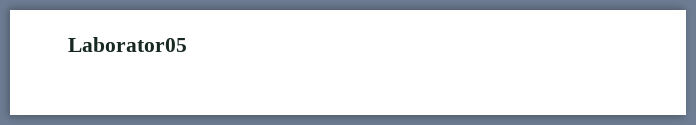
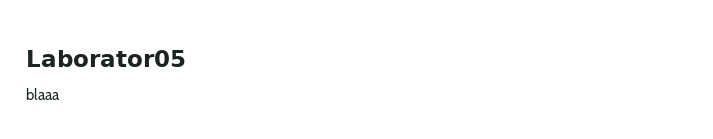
+ blaaa

